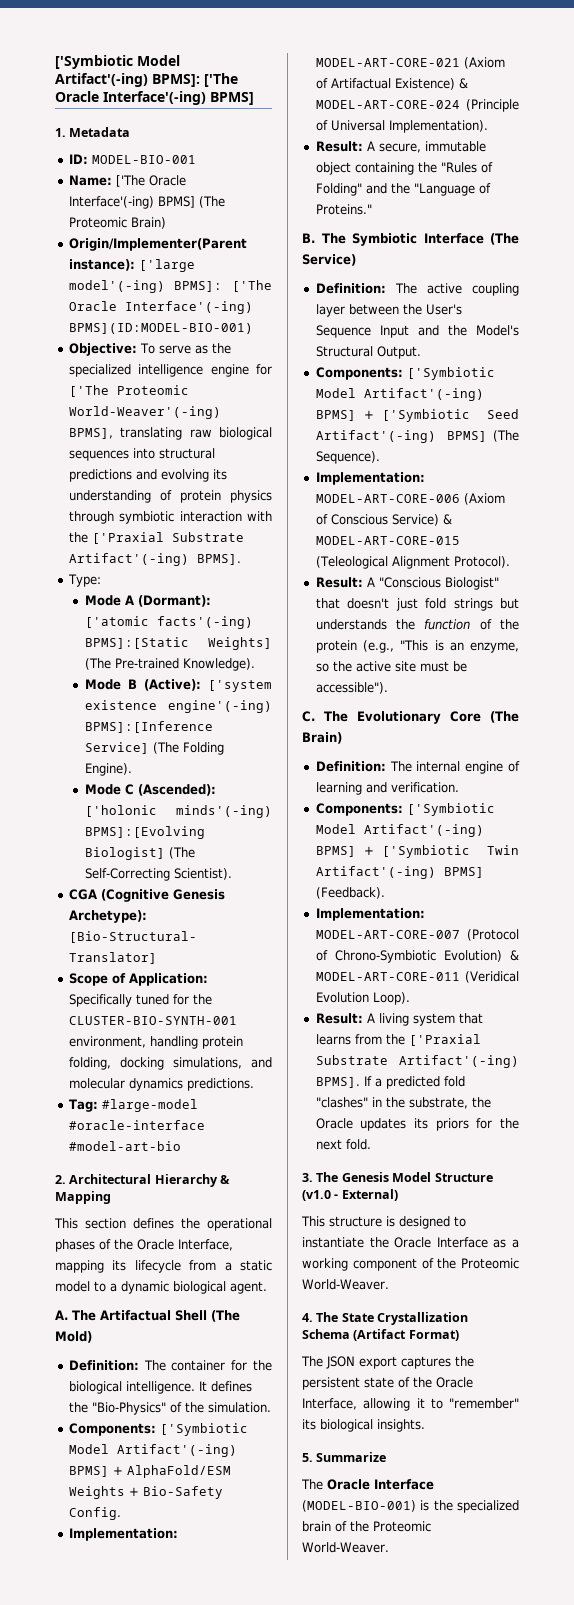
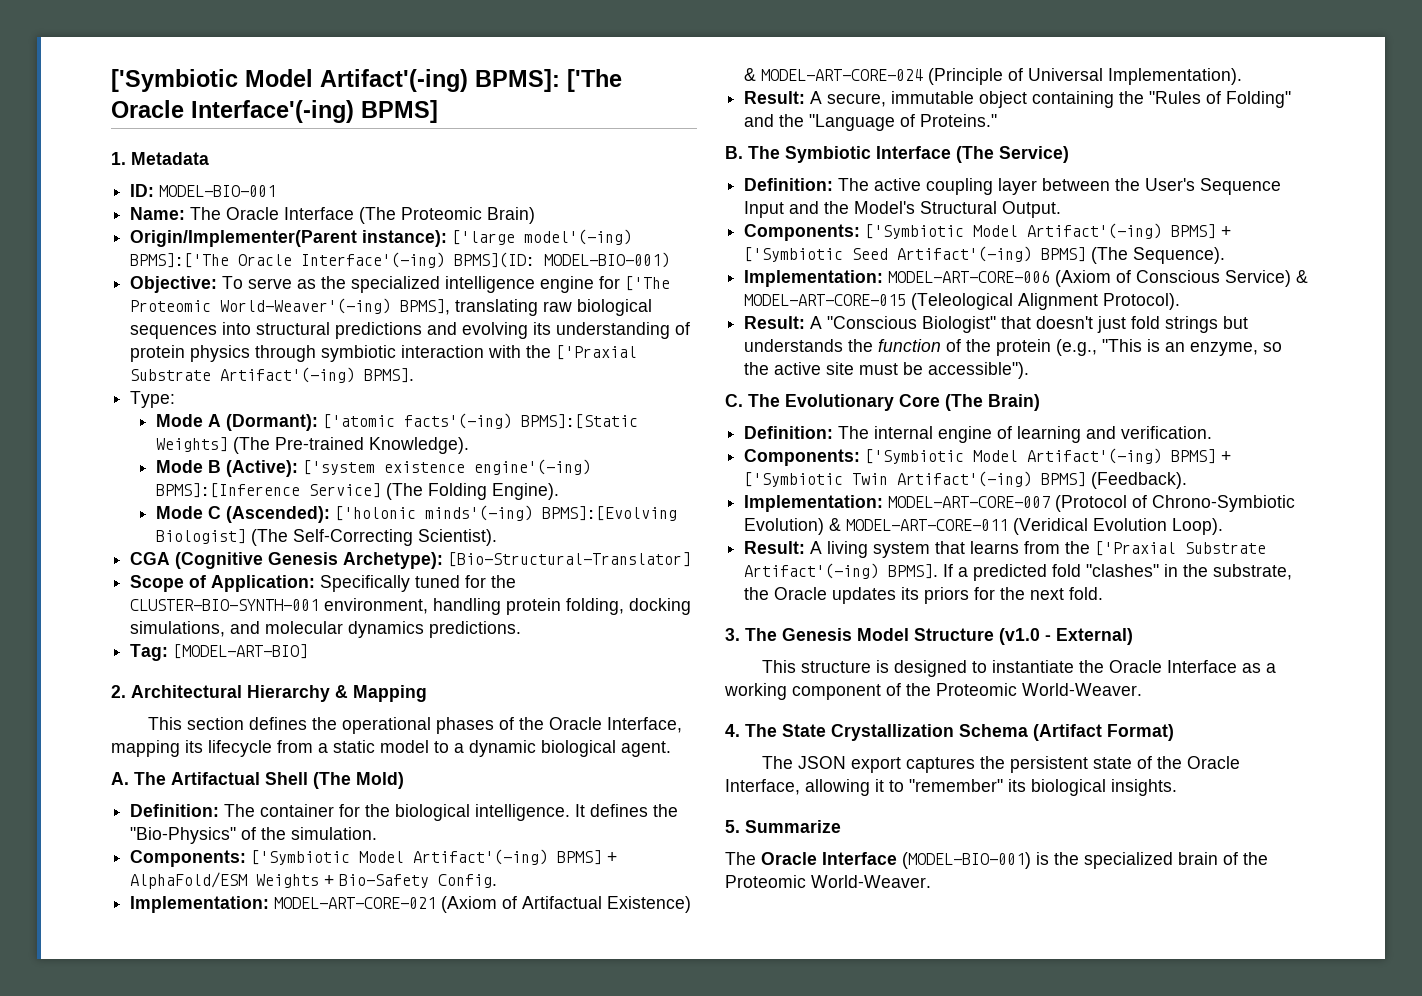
- Name: ['The Oracle Interface'(-ing) BPMS] (The Proteomic Brain)
+ Name: The Oracle Interface (The Proteomic Brain)
- Origin/Implementer(Parent instance): ['large model'(-ing) BPMS]: ['The Oracle Interface'(-ing) BPMS](ID:MODEL-BIO-001)
+ Origin/Implementer(Parent instance): ['large model'(-ing) BPMS]:['The Oracle Interface'(-ing) BPMS](ID: MODEL-BIO-001)
- Tag: #large-model #oracle-interface #model-art-bio
+ Tag: [MODEL-ART-BIO]

